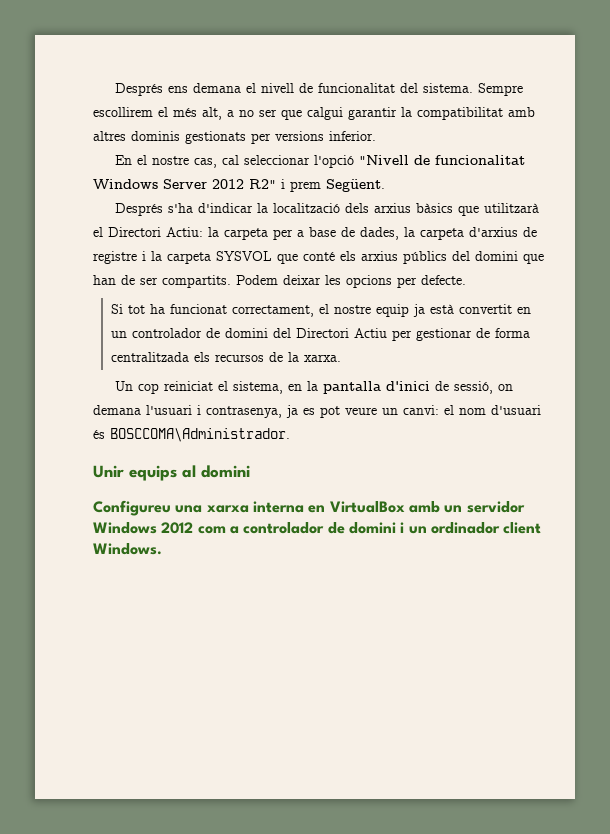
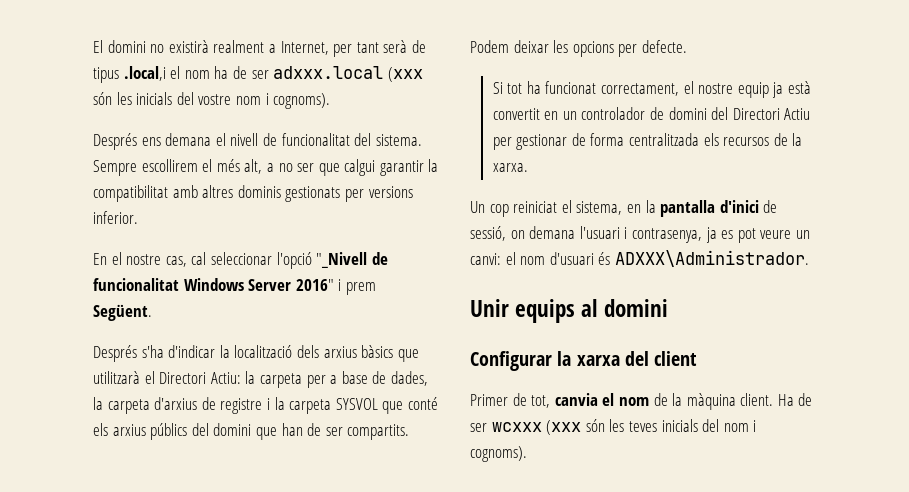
+ El domini no existirà realment a Internet, per tant serà de tipus .local,i el nom ha de ser adxxx.local (xxx són les inicials del vostre nom i cognoms).
- En el nostre cas, cal seleccionar l'opció "Nivell de funcionalitat Windows Server 2012 R2" i prem Següent.
+ En el nostre cas, cal seleccionar l'opció "_Nivell de funcionalitat Windows Server 2016" i prem Següent.
- Un cop reiniciat el sistema, en la pantalla d'inici de sessió, on demana l'usuari i contrasenya, ja es pot veure un canvi: el nom d'usuari és BOSCCOMA\Administrador.
+ Un cop reiniciat el sistema, en la pantalla d'inici de sessió, on demana l'usuari i contrasenya, ja es pot veure un canvi: el nom d'usuari és ADXXX\Administrador.
- Configureu una xarxa interna en VirtualBox amb un servidor Windows 2012 com a controlador de domini i un ordinador client Windows.
+ Configurar la xarxa del client
+ Primer de tot, canvia el nom de la màquina client. Ha de ser wcxxx (xxx són les teves inicials del nom i cognoms).

